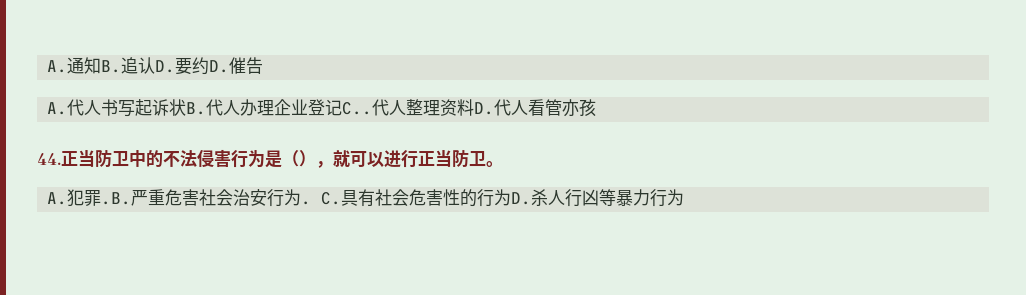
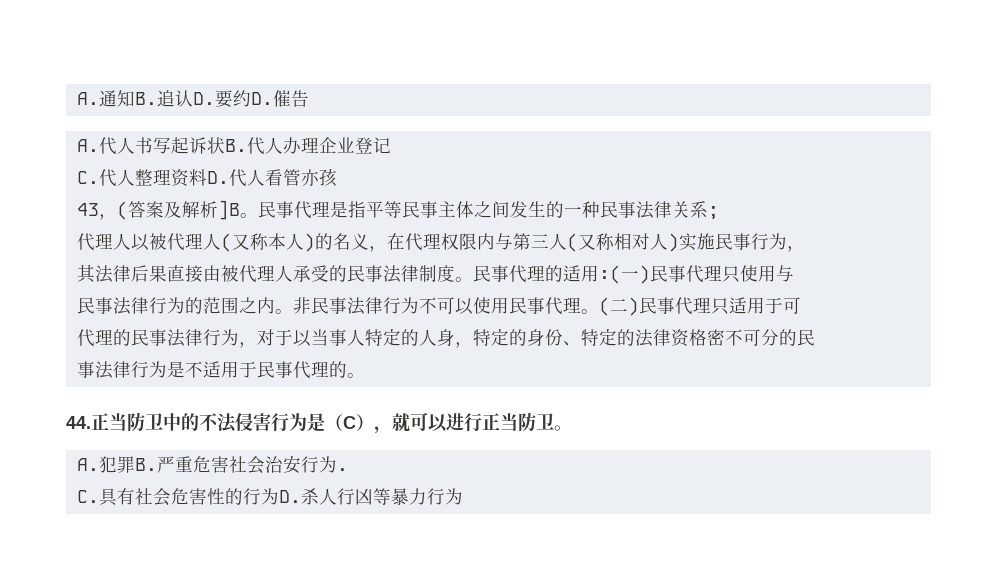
- A.代人书写起诉状B.代人办理企业登记C..代人整理资料D.代人看管亦孩
+ A.代人书写起诉状B.代人办理企业登记
+ C.代人整理资料D.代人看管亦孩
+ 43，(答案及解析]B。民事代理是指平等民事主体之间发生的一种民事法律关系;
+ 代理人以被代理人(又称本人)的名义，在代理权限内与第三人(又称相对人)实施民事行为，
+ 其法律后果直接由被代理人承受的民事法律制度。民事代理的适用:(一)民事代理只使用与
+ 民事法律行为的范围之内。非民事法律行为不可以使用民事代理。(二)民事代理只适用于可
+ 代理的民事法律行为，对于以当事人特定的人身，特定的身份、特定的法律资格密不可分的民
+ 事法律行为是不适用于民事代理的。
- 44.正当防卫中的不法侵害行为是（），就可以进行正当防卫。
+ 44.正当防卫中的不法侵害行为是（C），就可以进行正当防卫。
- A.犯罪.B.严重危害社会治安行为. C.具有社会危害性的行为D.杀人行凶等暴力行为
+ A.犯罪B.严重危害社会治安行为.
+ C.具有社会危害性的行为D.杀人行凶等暴力行为

